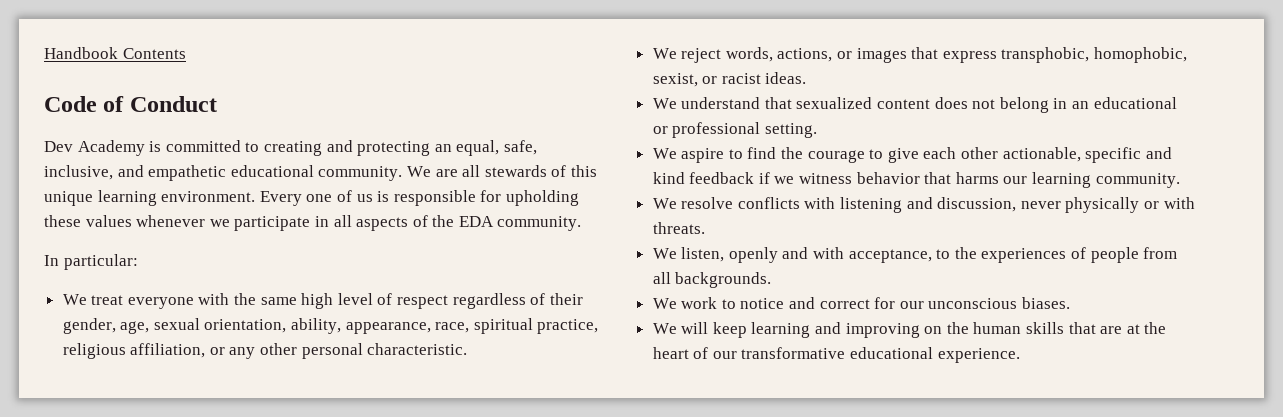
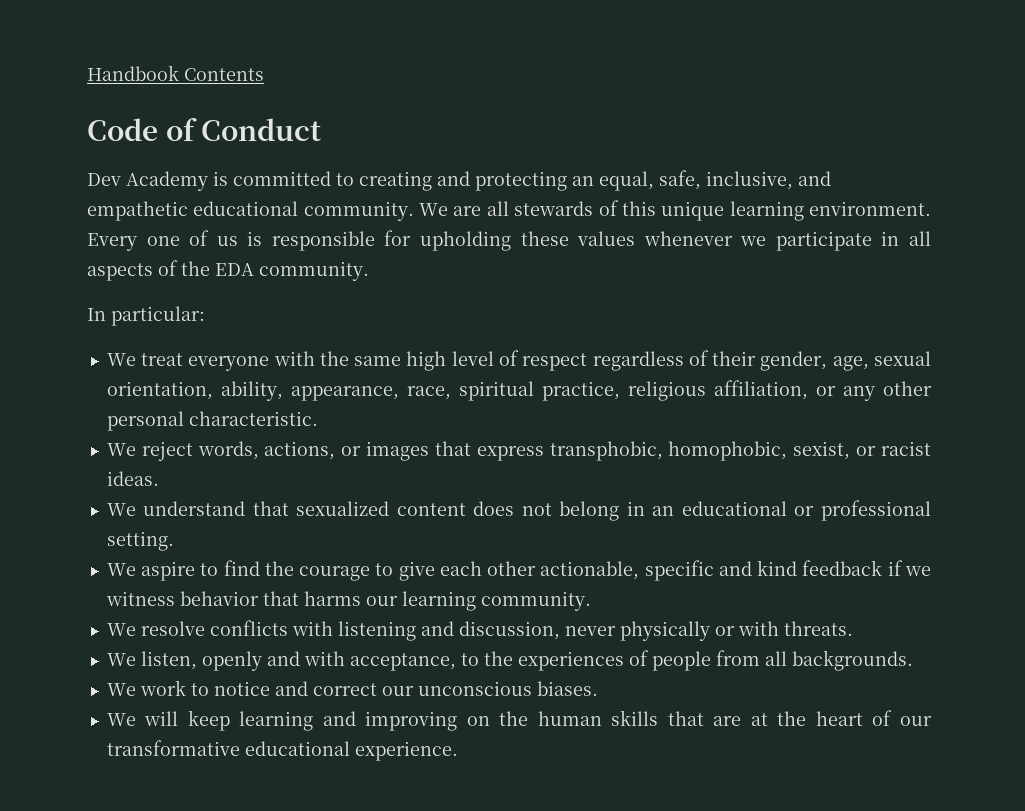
- We work to notice and correct for our unconscious biases.
+ We work to notice and correct our unconscious biases.

